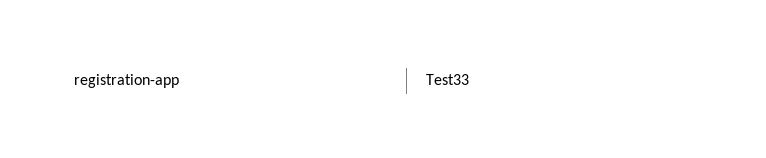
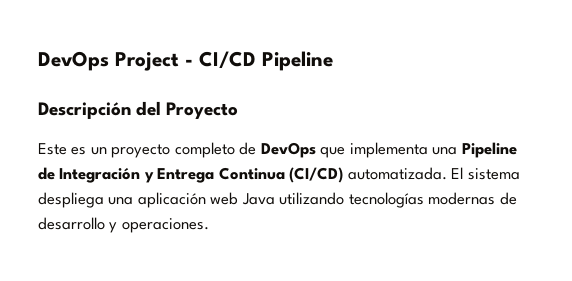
- registration-app
- Test33
+ DevOps Project - CI/CD Pipeline
+ Descripción del Proyecto
+ Este es un proyecto completo de DevOps que implementa una Pipeline de Integración y Entrega Continua (CI/CD) automatizada. El sistema despliega una aplicación web Java utilizando tecnologías modernas de desarrollo y operaciones.

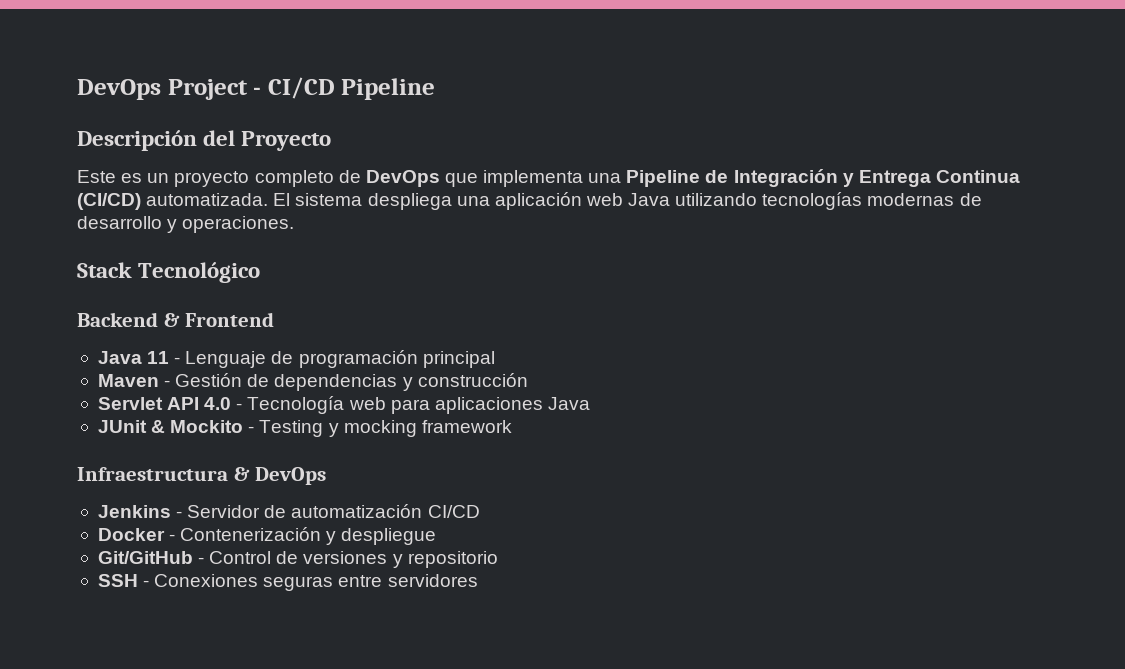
+ Stack Tecnológico
+ Backend & Frontend
+ Java 11 - Lenguaje de programación principal
+ Maven - Gestión de dependencias y construcción
+ Servlet API 4.0 - Tecnología web para aplicaciones Java
+ JUnit & Mockito - Testing y mocking framework
+ Infraestructura & DevOps
+ Jenkins - Servidor de automatización CI/CD
+ Docker - Contenerización y despliegue
+ Git/GitHub - Control de versiones y repositorio
+ SSH - Conexiones seguras entre servidores

